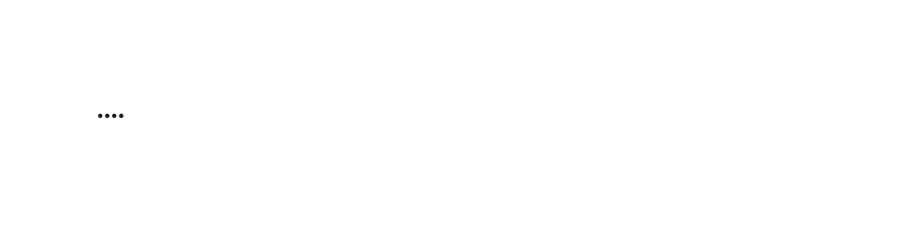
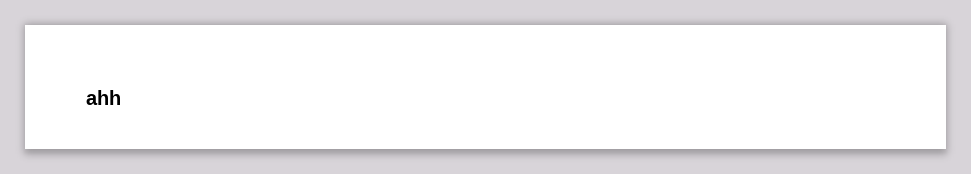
- ....
+ ahh

